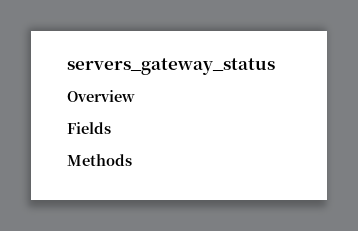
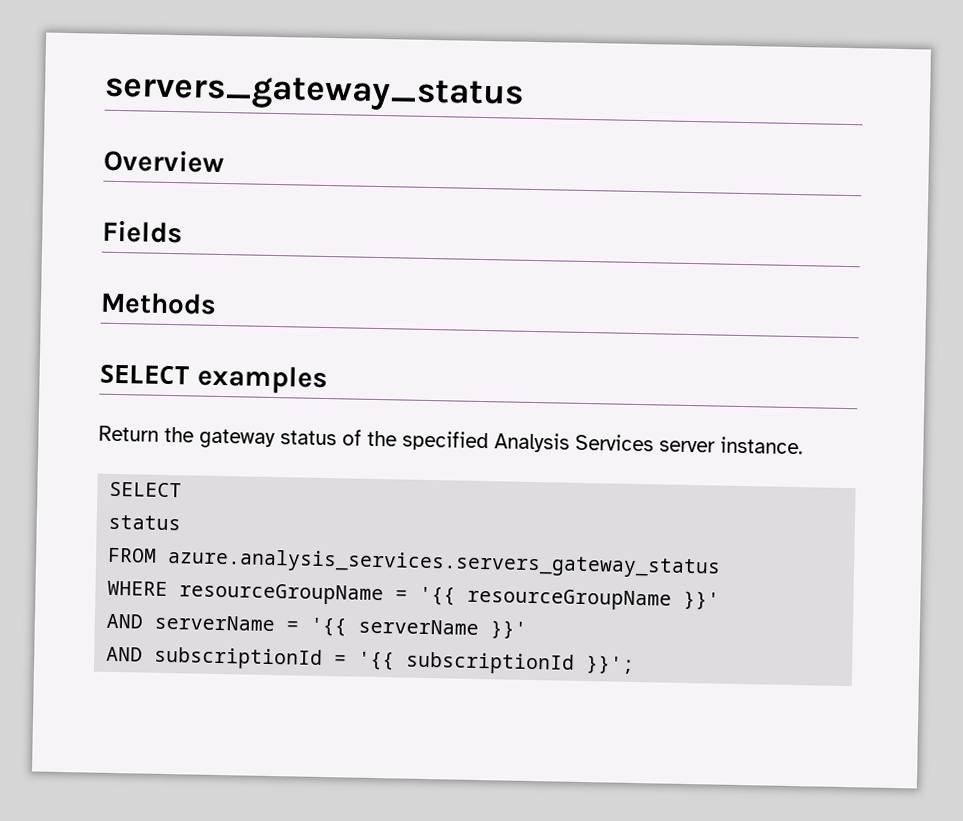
+ SELECT examples
+ Return the gateway status of the specified Analysis Services server instance.
+ SELECT
+ status
+ FROM azure.analysis_services.servers_gateway_status
+ WHERE resourceGroupName = '{{ resourceGroupName }}'
+ AND serverName = '{{ serverName }}'
+ AND subscriptionId = '{{ subscriptionId }}';

